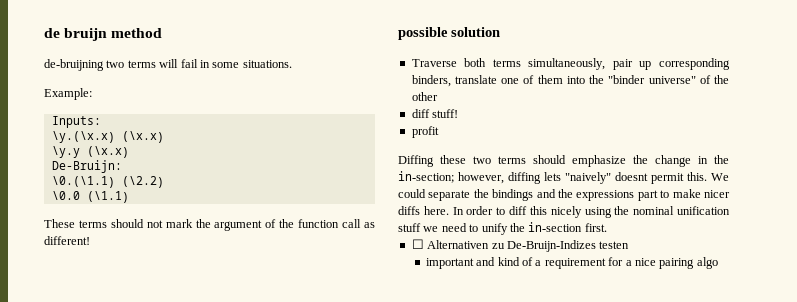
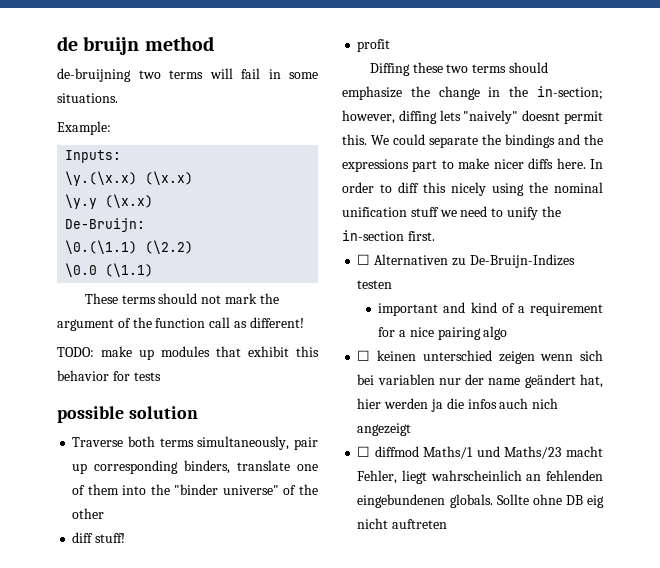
+ TODO: make up modules that exhibit this behavior for tests
+ ☐ keinen unterschied zeigen wenn sich bei variablen nur der name geändert hat, hier werden ja die infos auch nich angezeigt
+ ☐ diffmod Maths/1 und Maths/23 macht Fehler, liegt wahrscheinlich an fehlenden eingebundenen globals. Sollte ohne DB eig nicht auftreten

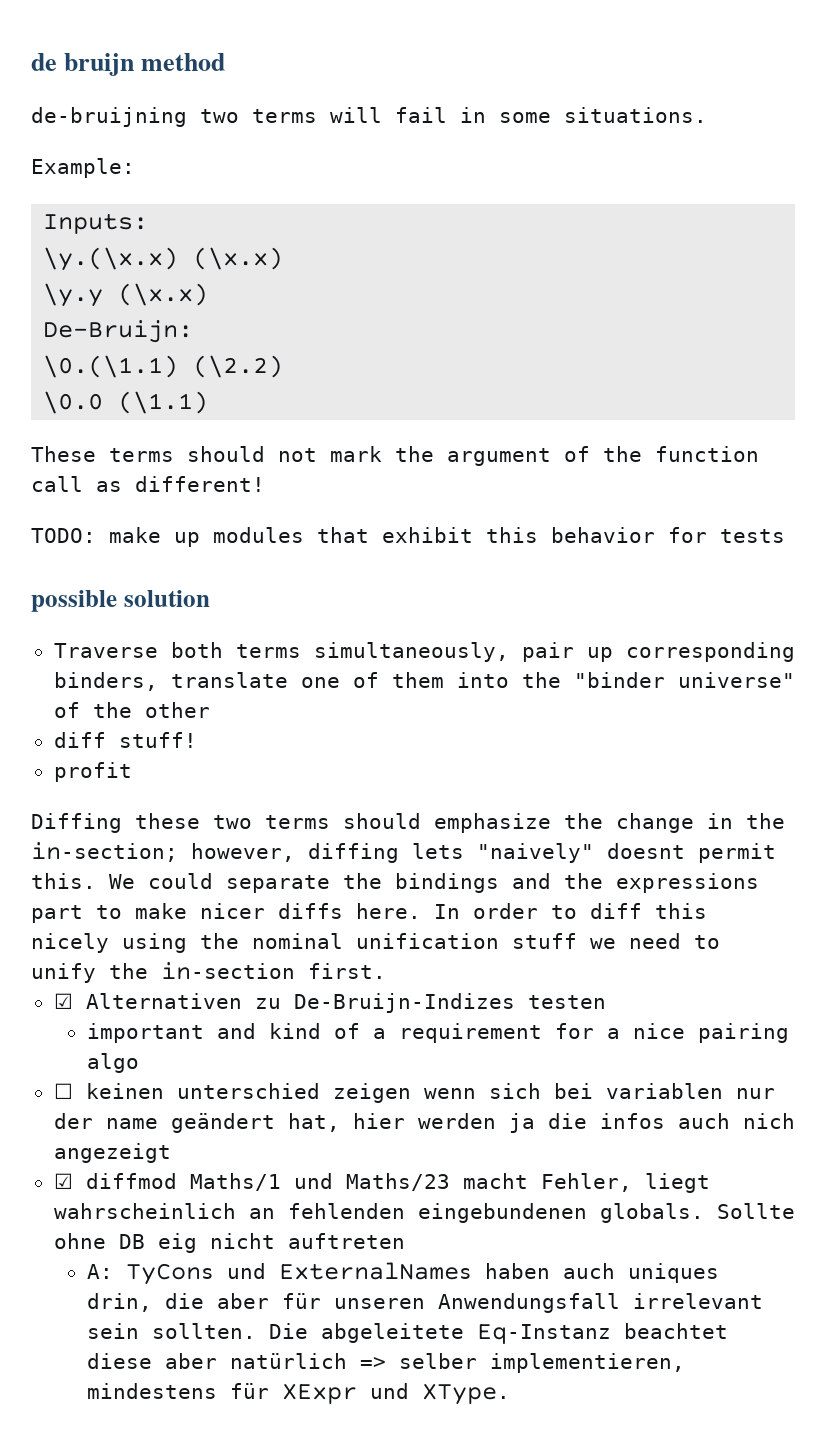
- ☐ Alternativen zu De-Bruijn-Indizes testen
+ ☑ Alternativen zu De-Bruijn-Indizes testen
- ☐ diffmod Maths/1 und Maths/23 macht Fehler, liegt wahrscheinlich an fehlenden eingebundenen globals.
+ ☑ diffmod Maths/1 und Maths/23 macht Fehler, liegt wahrscheinlich an fehlenden eingebundenen globals.
+ A: TyCons und ExternalNames haben auch uniques drin, die aber für unseren Anwendungsfall irrelevant sein sollten. Die abgeleitete Eq-Instanz beachtet diese aber natürlich => selber implementieren, mindestens für XExpr und XType.

